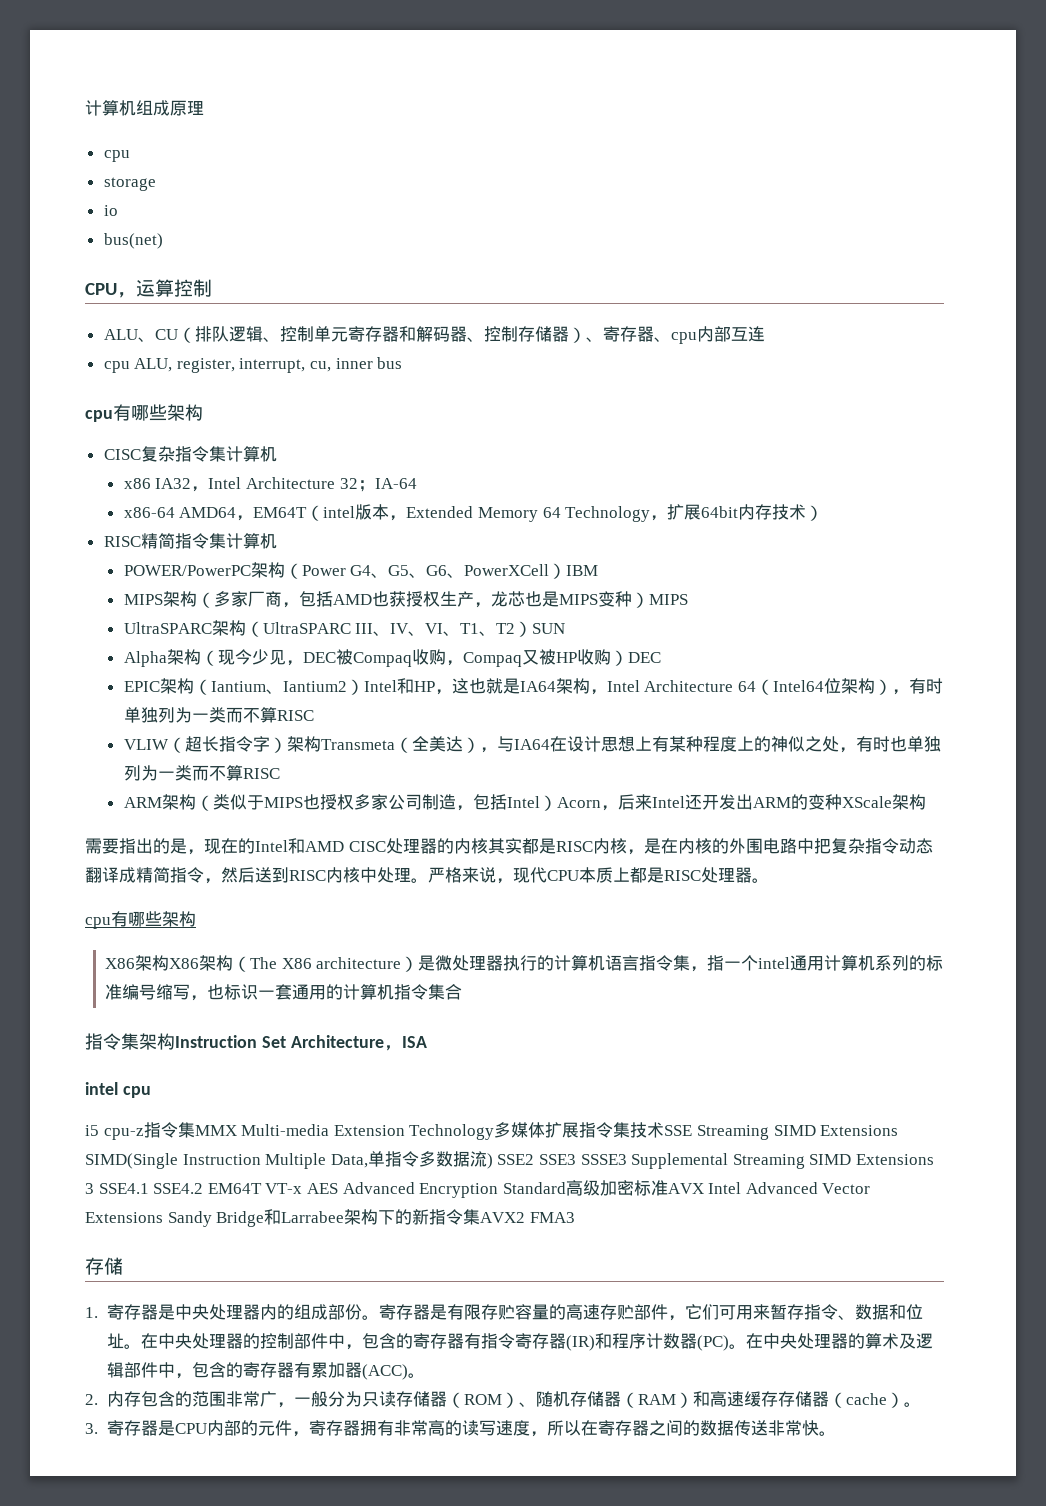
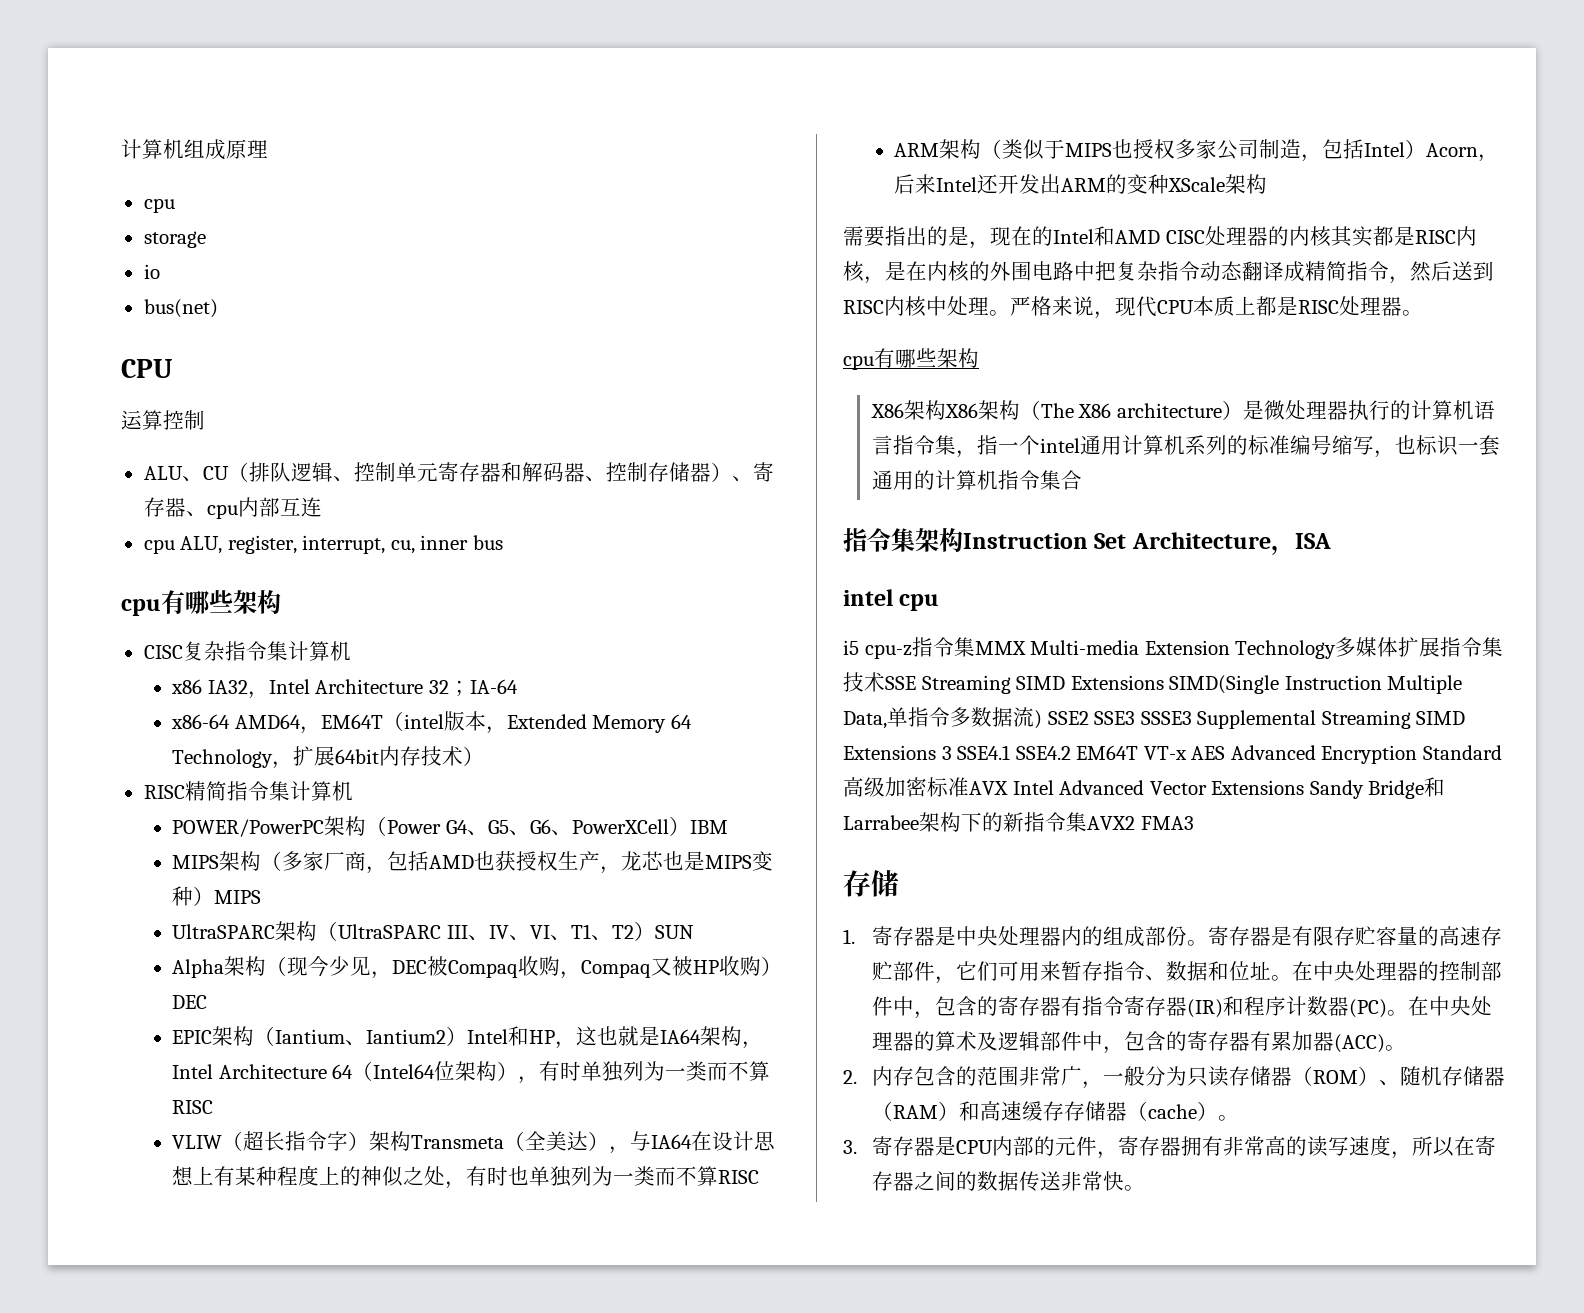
  bus(net)
- CPU，运算控制
+ CPU
+ 运算控制

